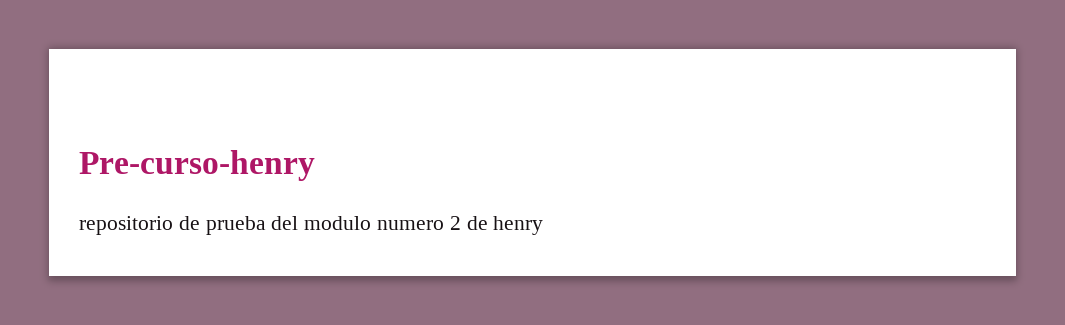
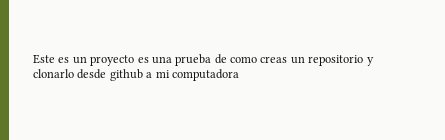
- Pre-curso-henry
- repositorio de prueba del modulo numero 2 de henry
+ Este es un proyecto es una prueba de como creas un repositorio y clonarlo desde github a mi computadora

